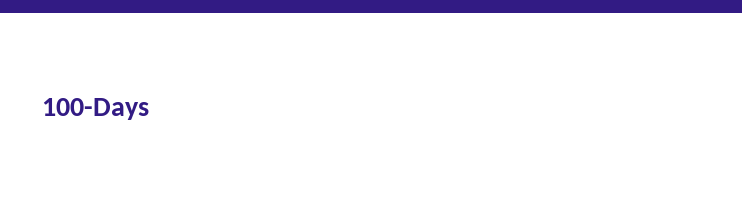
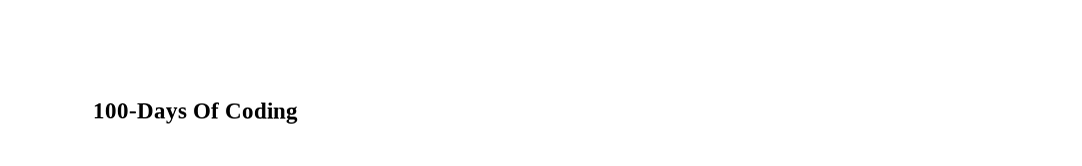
- 100-Days
+ 100-Days Of Coding

